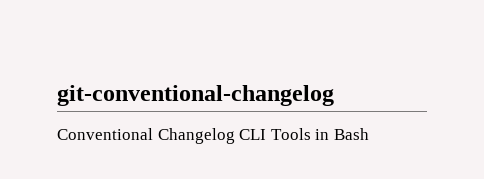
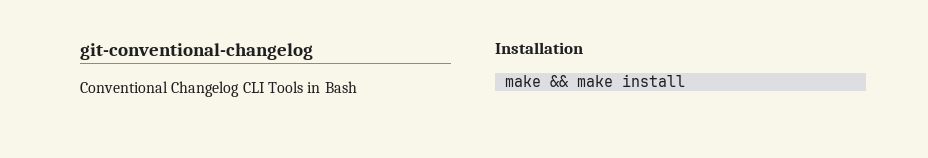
+ Installation
+ make && make install

